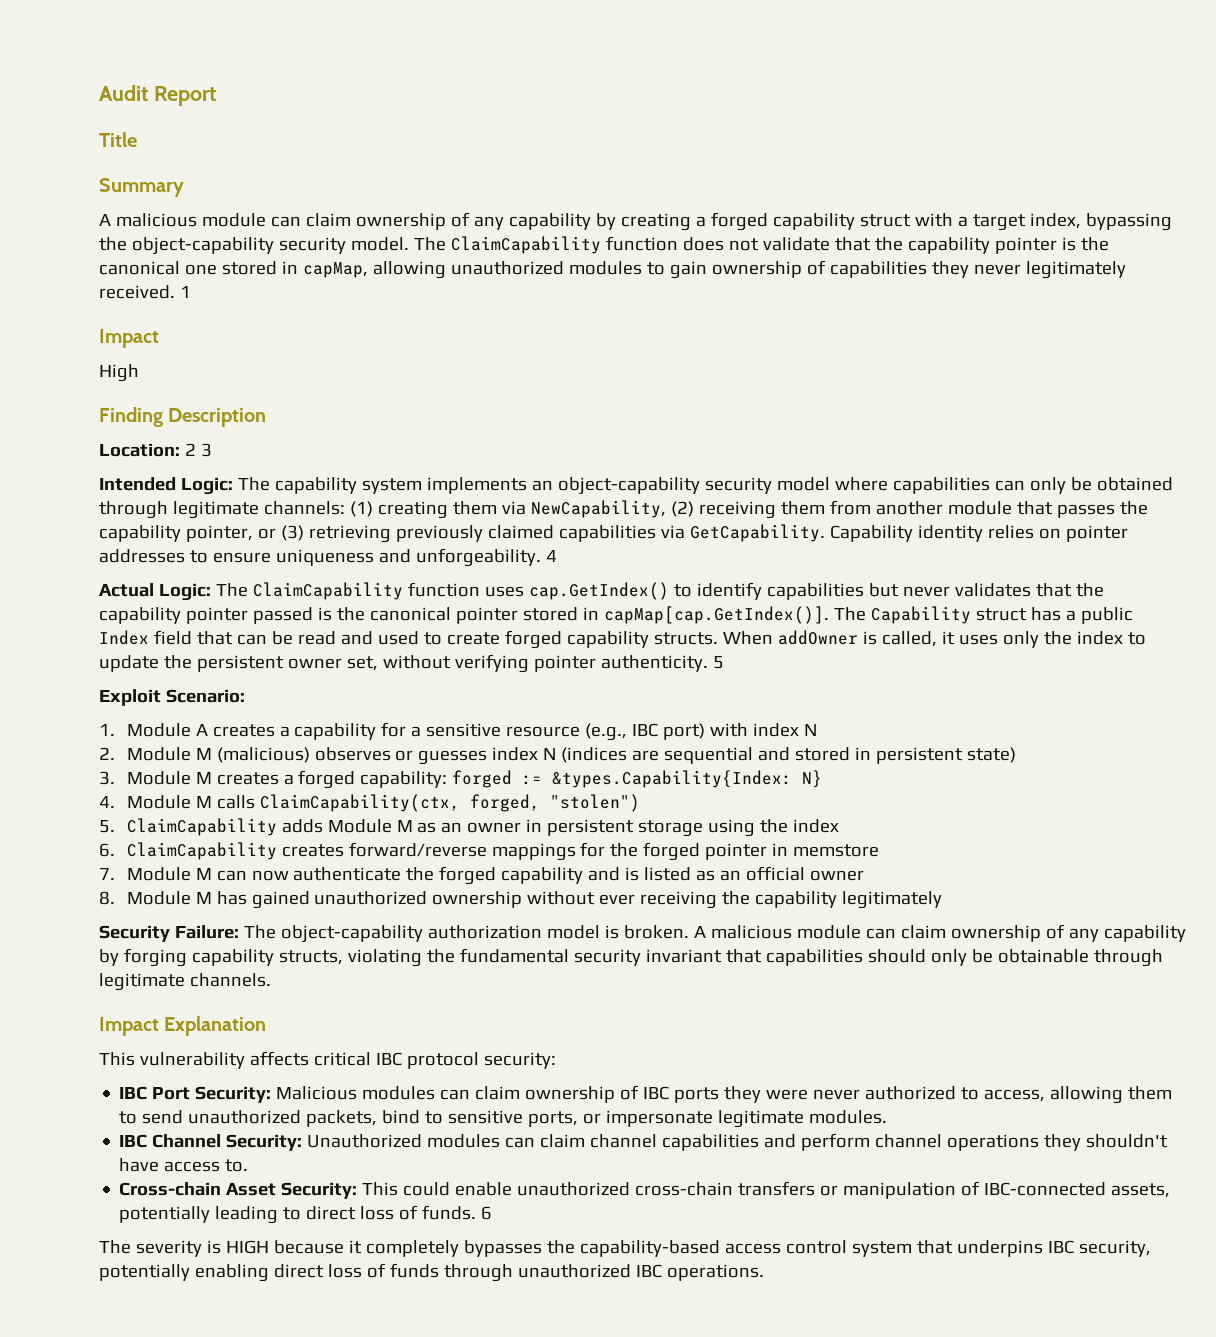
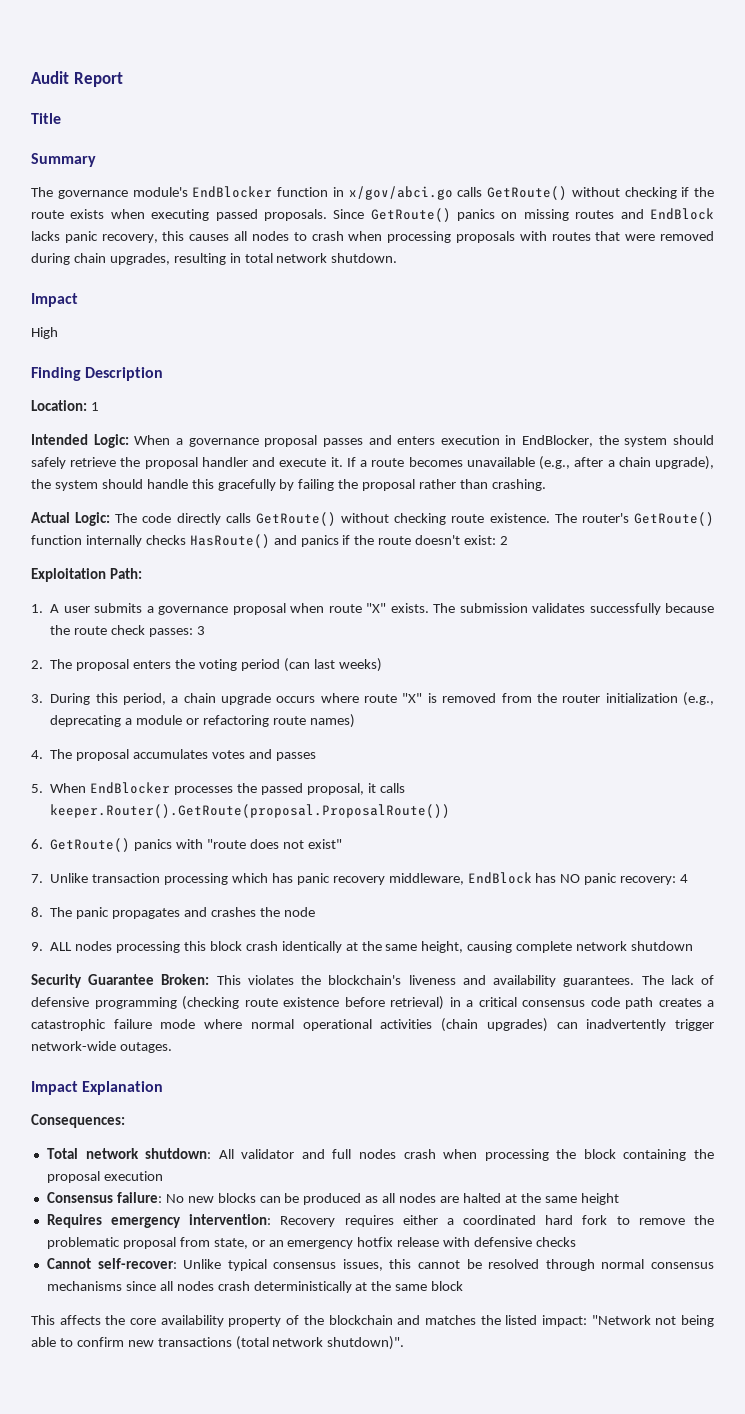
- A malicious module can claim ownership of any capability by creating a forged capability struct with a target index, bypassing the object-capability security model. The ClaimCapability function does not validate that the capability pointer is the canonical one stored in capMap, allowing unauthorized modules to gain ownership of capabilities they never legitimately received. 1
+ The governance module's EndBlocker function in x/gov/abci.go calls GetRoute() without checking if the route exists when executing passed proposals. Since GetRoute() panics on missing routes and EndBlock lacks panic recovery, this causes all nodes to crash when processing proposals with routes that were removed during chain upgrades, resulting in total network shutdown.
- Location: 2 3
+ Location: 1
- Intended Logic: The capability system implements an object-capability security model where capabilities can only be obtained through legitimate channels: (1) creating them via NewCapability, (2) receiving them from another module that passes the capability pointer, or (3) retrieving previously claimed capabilities via GetCapability. Capability identity relies on pointer addresses to ensure uniqueness and unforgeability. 4
- Actual Logic: The ClaimCapability function uses cap.GetIndex() to identify capabilities but never validates that the capability pointer passed is the canonical pointer stored in capMap[cap.GetIndex()]. The Capability struct has a public Index field that can be read and used to create forged capability structs. When addOwner is called, it uses only the index to update the persistent owner set, without verifying pointer authenticity. 5
- Exploit Scenario:
- 1. Module A creates a capability for a sensitive resource (e.g., IBC port) with index N
- 2. Module M (malicious) observes or guesses index N (indices are sequential and stored in persistent state)
- 3. Module M creates a forged capability: forged := &types.Capability{Index: N}
- 4. Module M calls ClaimCapability(ctx, forged, "stolen")
- 5. ClaimCapability adds Module M as an owner in persistent storage using the index
- 6. ClaimCapability creates forward/reverse mappings for the forged pointer in memstore
- 7. Module M can now authenticate the forged capability and is listed as an official owner
- 8. Module M has gained unauthorized ownership without ever receiving the capability legitimately
- Security Failure: The object-capability authorization model is broken. A malicious module can claim ownership of any capability by forging capability structs, violating the fundamental security invariant that capabilities should only be obtainable through legitimate channels.
+ Intended Logic: When a governance proposal passes and enters execution in EndBlocker, the system should safely retrieve the proposal handler and execute it. If a route becomes unavailable (e.g., after a chain upgrade), the system should handle this gracefully by failing the proposal rather than crashing.
+ Actual Logic: The code directly calls GetRoute() without checking route existence. The router's GetRoute() function internally checks HasRoute() and panics if the route doesn't exist: 2
+ Exploitation Path:
+ 1. A user submits a governance proposal when route "X" exists. The submission validates successfully because the route check passes: 3
+ 2. The proposal enters the voting period (can last weeks)
+ 3. During this period, a chain upgrade occurs where route "X" is removed from the router initialization (e.g., deprecating a module or refactoring route names)
+ 4. The proposal accumulates votes and passes
+ 5. When EndBlocker processes the passed proposal, it calls keeper.Router().GetRoute(proposal.ProposalRoute())
+ 6. GetRoute() panics with "route does not exist"
+ 7. Unlike transaction processing which has panic recovery middleware, EndBlock has NO panic recovery: 4
+ 8. The panic propagates and crashes the node
+ 9. ALL nodes processing this block crash identically at the same height, causing complete network shutdown
+ Security Guarantee Broken: This violates the blockchain's liveness and availability guarantees. The lack of defensive programming (checking route existence before retrieval) in a critical consensus code path creates a catastrophic failure mode where normal operational activities (chain upgrades) can inadvertently trigger network-wide outages.
  Impact Explanation
- This vulnerability affects critical IBC protocol security:
- IBC Port Security: Malicious modules can claim ownership of IBC ports they were never authorized to access, allowing them to send unauthorized packets, bind to sensitive ports, or impersonate legitimate modules.
- IBC Channel Security: Unauthorized modules can claim channel capabilities and perform channel operations they shouldn't have access to.
- Cross-chain Asset Security: This could enable unauthorized cross-chain transfers or manipulation of IBC-connected assets, potentially leading to direct loss of funds. 6
- The severity is HIGH because it completely bypasses the capability-based access control system that underpins IBC security, potentially enabling direct loss of funds through unauthorized IBC operations.
+ Consequences:
+ Total network shutdown: All validator and full nodes crash when processing the block containing the proposal execution
+ Consensus failure: No new blocks can be produced as all nodes are halted at the same height
+ Requires emergency intervention: Recovery requires either a coordinated hard fork to remove the problematic proposal from state, or an emergency hotfix release with defensive checks
+ Cannot self-recover: Unlike typical consensus issues, this cannot be resolved through normal consensus mechanisms since all nodes crash deterministically at the same block
+ This affects the core availability property of the blockchain and matches the listed impact: "Network not being able to confirm new transactions (total network shutdown)".

